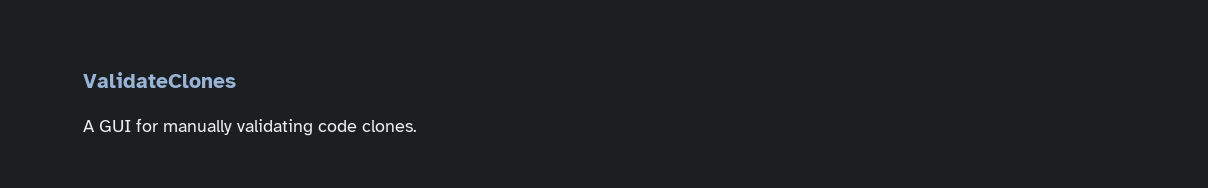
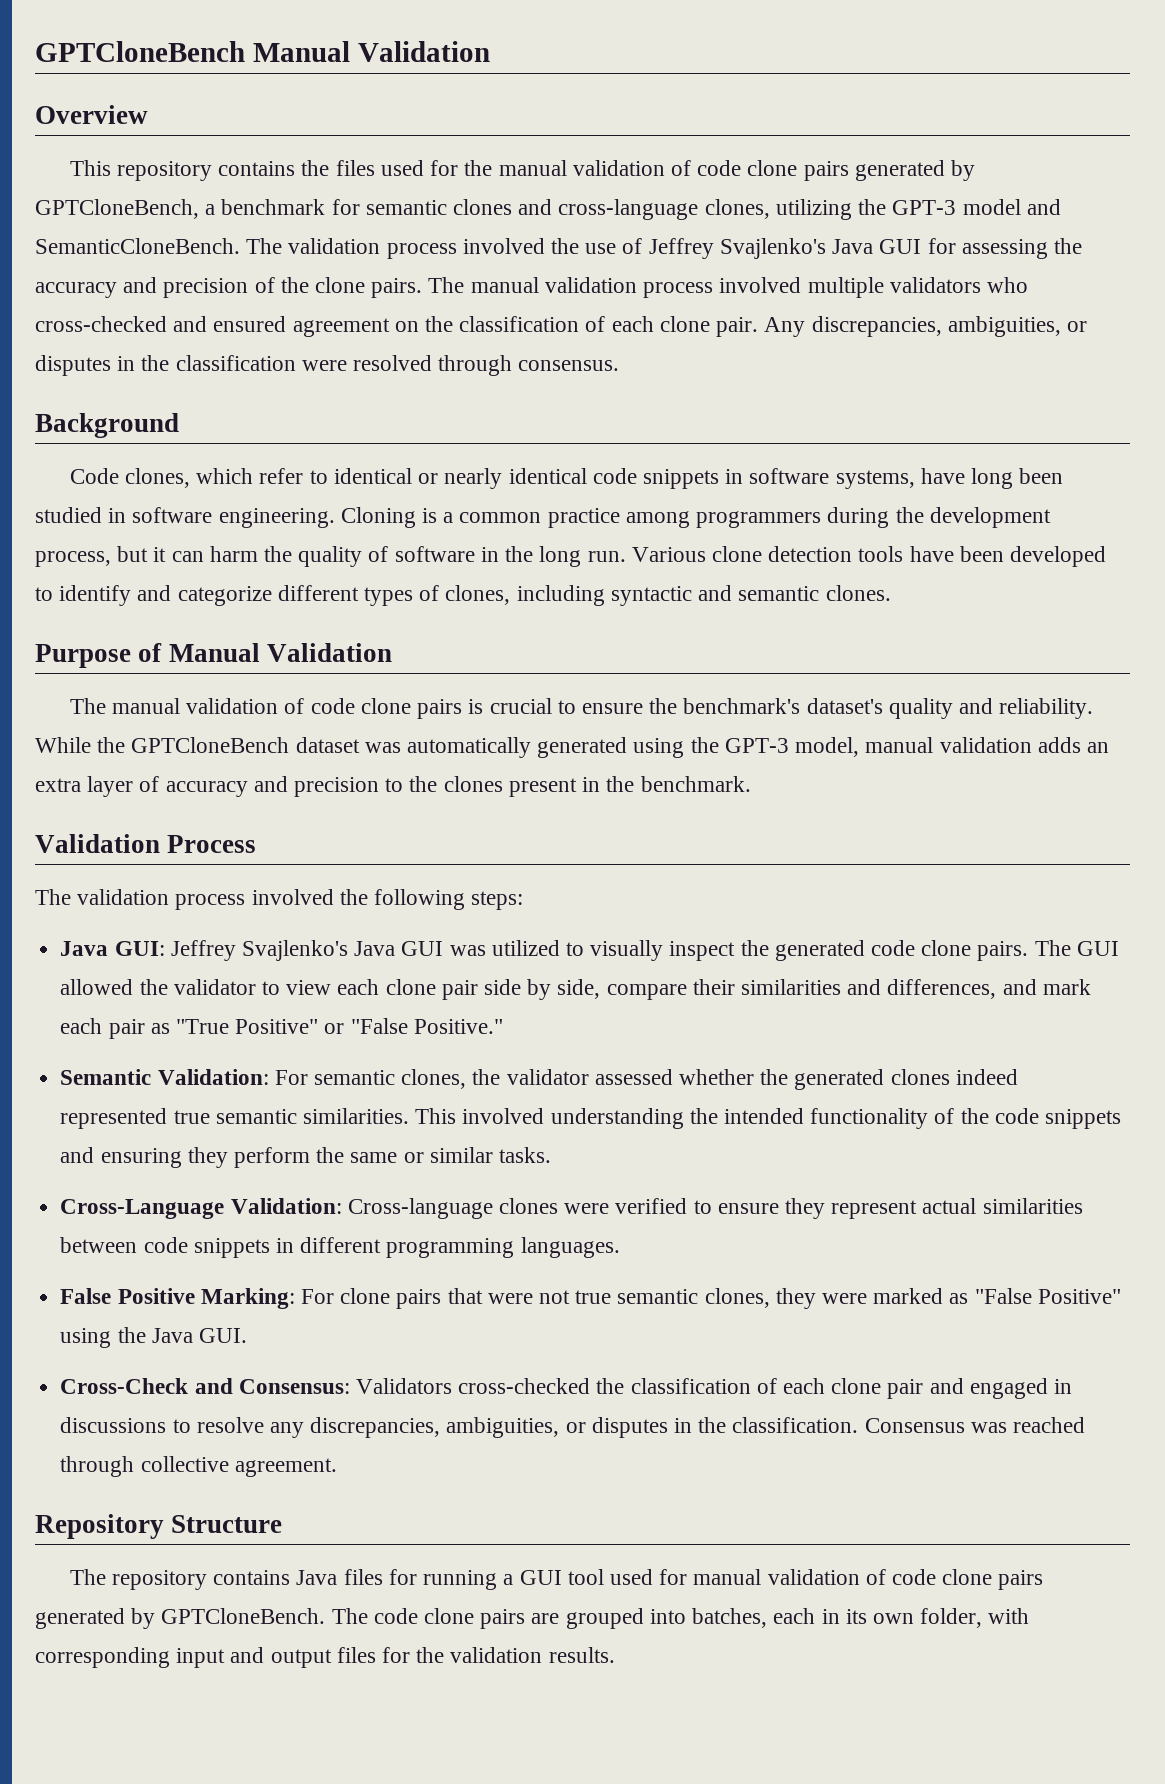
- ValidateClones
- A GUI for manually validating code clones.
+ GPTCloneBench Manual Validation
+ Overview
+ This repository contains the files used for the manual validation of code clone pairs generated by GPTCloneBench, a benchmark for semantic clones and cross-language clones, utilizing the GPT-3 model and SemanticCloneBench. The validation process involved the use of Jeffrey Svajlenko's Java GUI for assessing the accuracy and precision of the clone pairs. The manual validation process involved multiple validators who cross-checked and ensured agreement on the classification of each clone pair. Any discrepancies, ambiguities, or disputes in the classification were resolved through consensus.
+ Background
+ Code clones, which refer to identical or nearly identical code snippets in software systems, have long been studied in software engineering. Cloning is a common practice among programmers during the development process, but it can harm the quality of software in the long run. Various clone detection tools have been developed to identify and categorize different types of clones, including syntactic and semantic clones.
+ Purpose of Manual Validation
+ The manual validation of code clone pairs is crucial to ensure the benchmark's dataset's quality and reliability. While the GPTCloneBench dataset was automatically generated using the GPT-3 model, manual validation adds an extra layer of accuracy and precision to the clones present in the benchmark.
+ Validation Process
+ The validation process involved the following steps:
+ Java GUI: Jeffrey Svajlenko's Java GUI was utilized to visually inspect the generated code clone pairs. The GUI allowed the validator to view each clone pair side by side, compare their similarities and differences, and mark each pair as "True Positive" or "False Positive."
+ Semantic Validation: For semantic clones, the validator assessed whether the generated clones indeed represented true semantic similarities. This involved understanding the intended functionality of the code snippets and ensuring they perform the same or similar tasks.
+ Cross-Language Validation: Cross-language clones were verified to ensure they represent actual similarities between code snippets in different programming languages.
+ False Positive Marking: For clone pairs that were not true semantic clones, they were marked as "False Positive" using the Java GUI.
+ Cross-Check and Consensus: Validators cross-checked the classification of each clone pair and engaged in discussions to resolve any discrepancies, ambiguities, or disputes in the classification. Consensus was reached through collective agreement.
+ Repository Structure
+ The repository contains Java files for running a GUI tool used for manual validation of code clone pairs generated by GPTCloneBench. The code clone pairs are grouped into batches, each in its own folder, with corresponding input and output files for the validation results.

